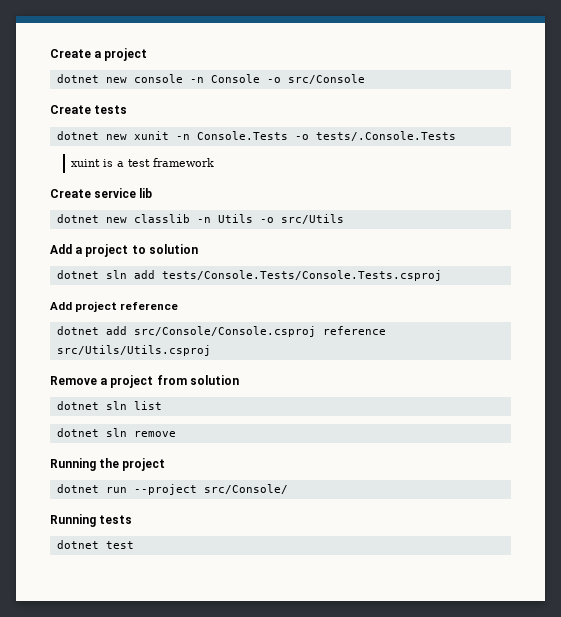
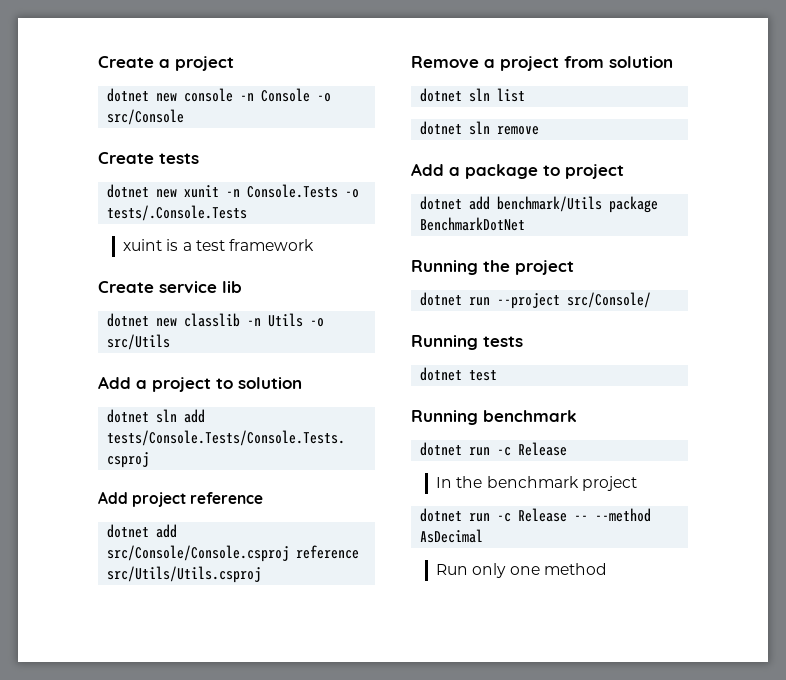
+ Add a package to project
+ dotnet add benchmark/Utils package BenchmarkDotNet
+ Running benchmark
+ dotnet run -c Release
+ In the benchmark project
+ dotnet run -c Release -- --method AsDecimal
+ Run only one method

